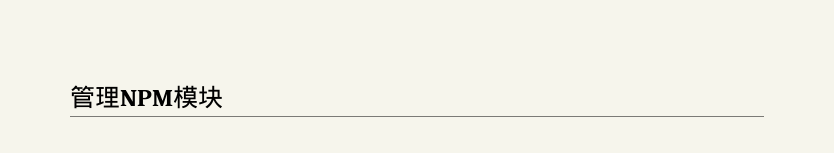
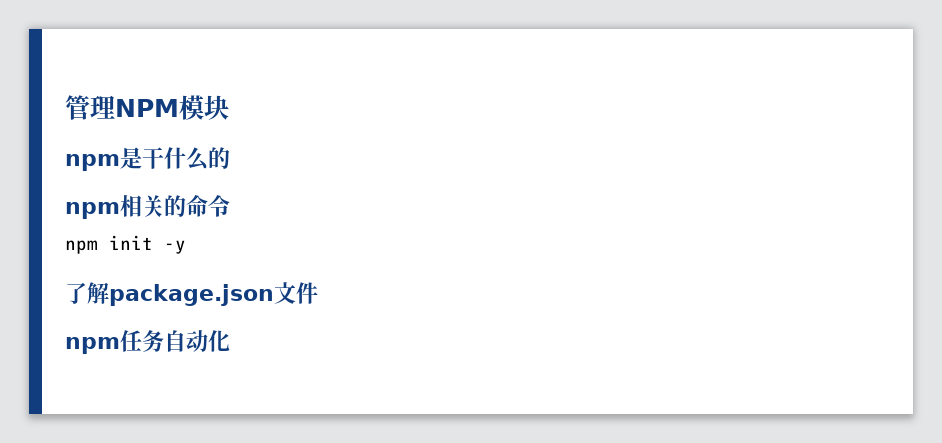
+ npm是干什么的
+ npm相关的命令
+ npm init -y
+ 了解package.json文件
+ npm任务自动化

